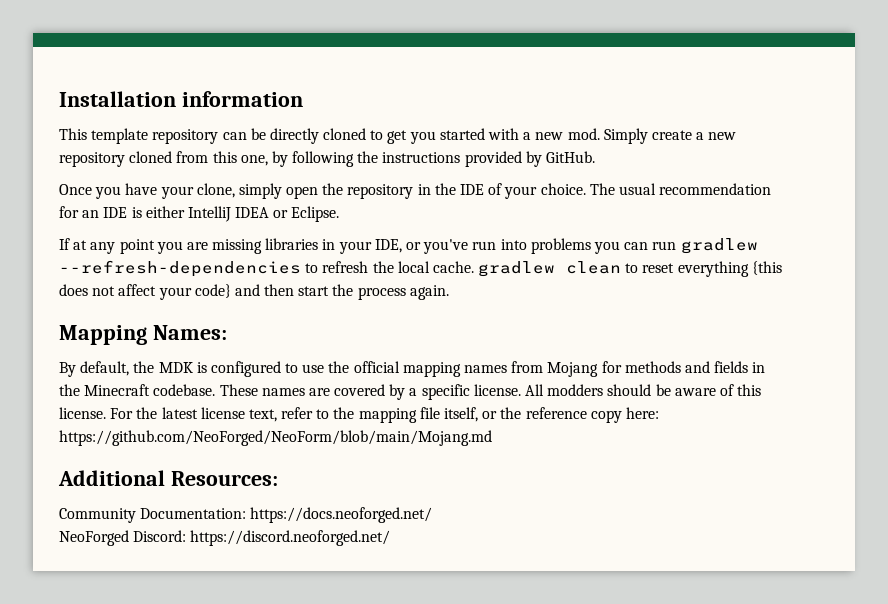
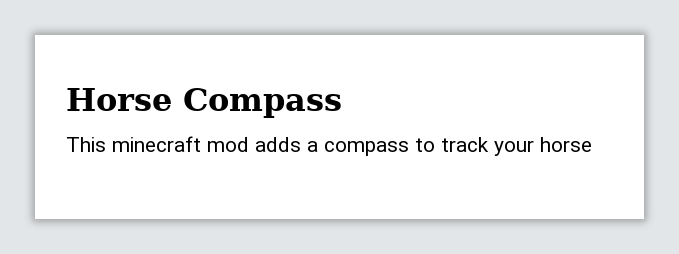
- Installation information
+ Horse Compass
- This template repository can be directly cloned to get you started with a new mod. Simply create a new repository cloned from this one, by following the instructions provided by GitHub.
- Once you have your clone, simply open the repository in the IDE of your choice. The usual recommendation for an IDE is either IntelliJ IDEA or Eclipse.
- If at any point you are missing libraries in your IDE, or you've run into problems you can run gradlew --refresh-dependencies to refresh the local cache. gradlew clean to reset everything {this does not affect your code} and then start the process again.
- Mapping Names:
- By default, the MDK is configured to use the official mapping names from Mojang for methods and fields in the Minecraft codebase. These names are covered by a specific license. All modders should be aware of this license. For the latest license text, refer to the mapping file itself, or the reference copy here: https://github.com/NeoForged/NeoForm/blob/main/Mojang.md
- Additional Resources:
- Community Documentation: https://docs.neoforged.net/
- NeoForged Discord: https://discord.neoforged.net/
+ This minecraft mod adds a compass to track your horse

